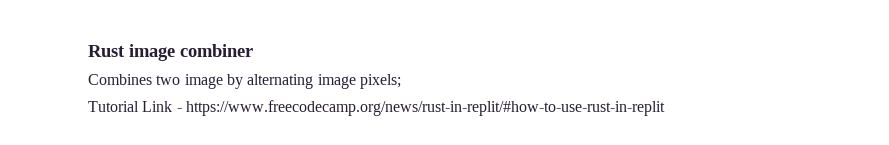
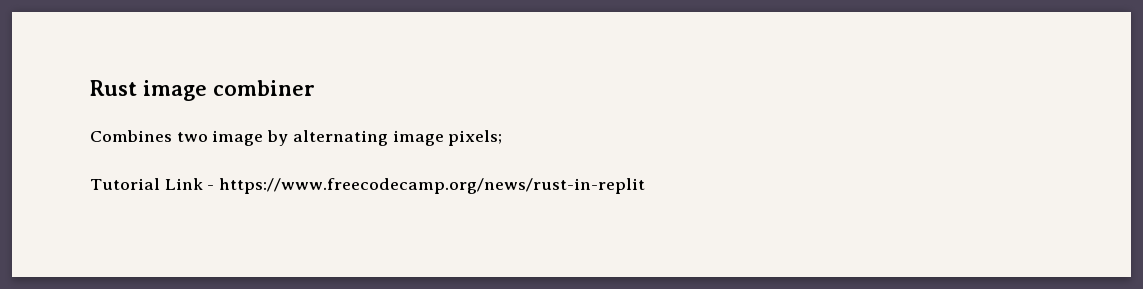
- Tutorial Link - https://www.freecodecamp.org/news/rust-in-replit/#how-to-use-rust-in-replit
+ Tutorial Link - https://www.freecodecamp.org/news/rust-in-replit

